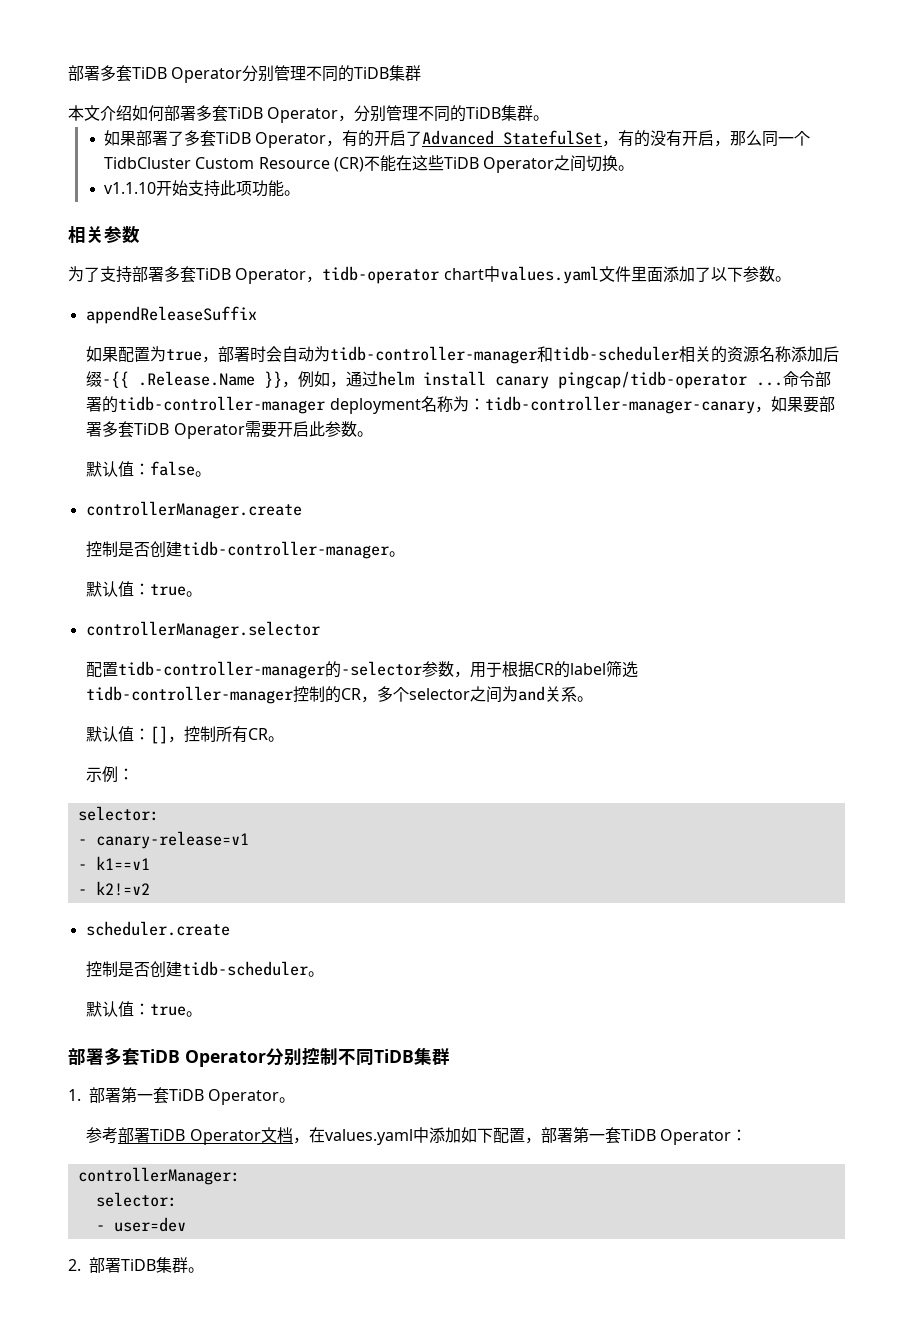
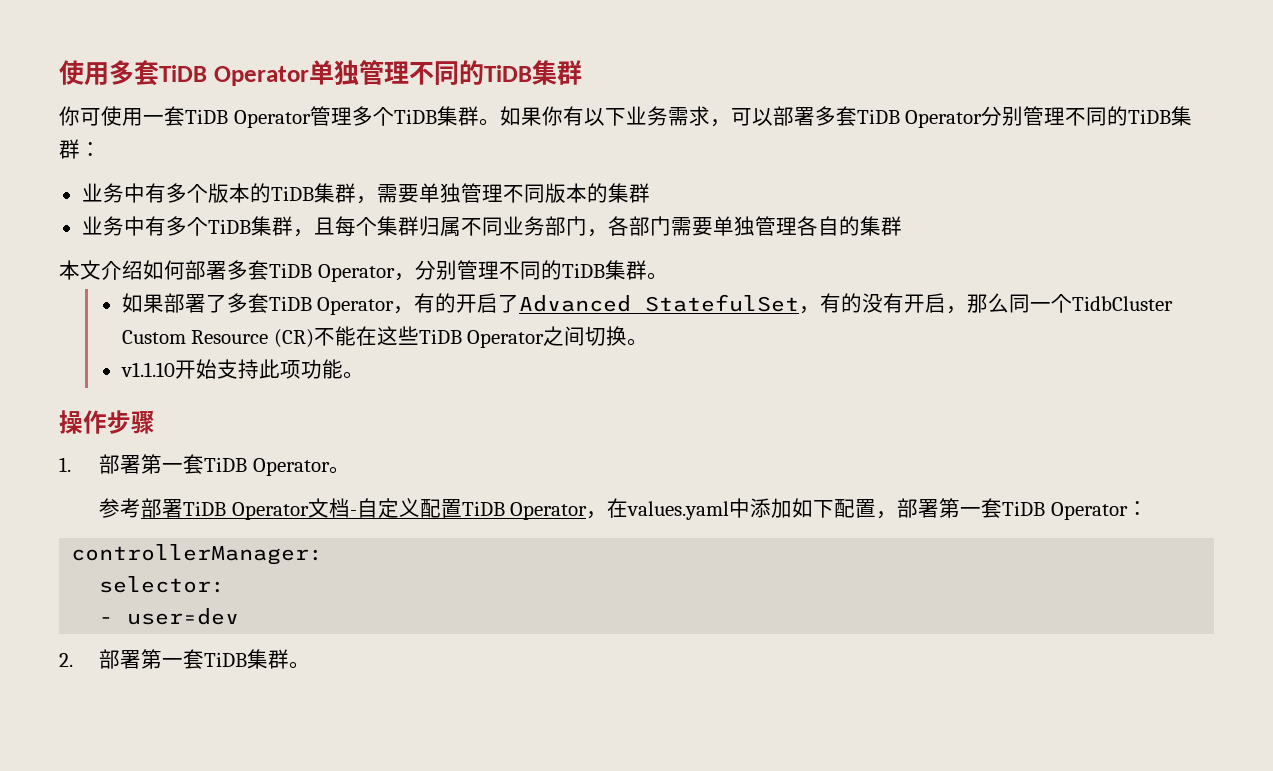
- 部署多套TiDB Operator分别管理不同的TiDB集群
+ 使用多套TiDB Operator单独管理不同的TiDB集群
+ 你可使用一套TiDB Operator管理多个TiDB集群。如果你有以下业务需求，可以部署多套TiDB Operator分别管理不同的TiDB集群：
+ 业务中有多个版本的TiDB集群，需要单独管理不同版本的集群
+ 业务中有多个TiDB集群，且每个集群归属不同业务部门，各部门需要单独管理各自的集群
- 相关参数
- 为了支持部署多套TiDB Operator，tidb-operator chart中values.yaml文件里面添加了以下参数。
- appendReleaseSuffix
- 如果配置为true，部署时会自动为tidb-controller-manager和tidb-scheduler相关的资源名称添加后缀-{{ .Release.Name }}，例如，通过helm install canary pingcap/tidb-operator ...命令部署的tidb-controller-manager deployment名称为：tidb-controller-manager-canary，如果要部署多套TiDB Operator需要开启此参数。
- 默认值：false。
- controllerManager.create
- 控制是否创建tidb-controller-manager。
- 默认值：true。
- controllerManager.selector
- 配置tidb-controller-manager的-selector参数，用于根据CR的label筛选tidb-controller-manager控制的CR，多个selector之间为and关系。
- 默认值：[]，控制所有CR。
- 示例：
- selector:
- - canary-release=v1
- - k1==v1
- - k2!=v2
- scheduler.create
- 控制是否创建tidb-scheduler。
- 默认值：true。
- 部署多套TiDB Operator分别控制不同TiDB集群
+ 操作步骤
- 参考部署TiDB Operator文档，在values.yaml中添加如下配置，部署第一套TiDB Operator：
+ 参考部署TiDB Operator文档-自定义配置TiDB Operator，在values.yaml中添加如下配置，部署第一套TiDB Operator：
- 2.部署TiDB集群。
+ 2.部署第一套TiDB集群。

